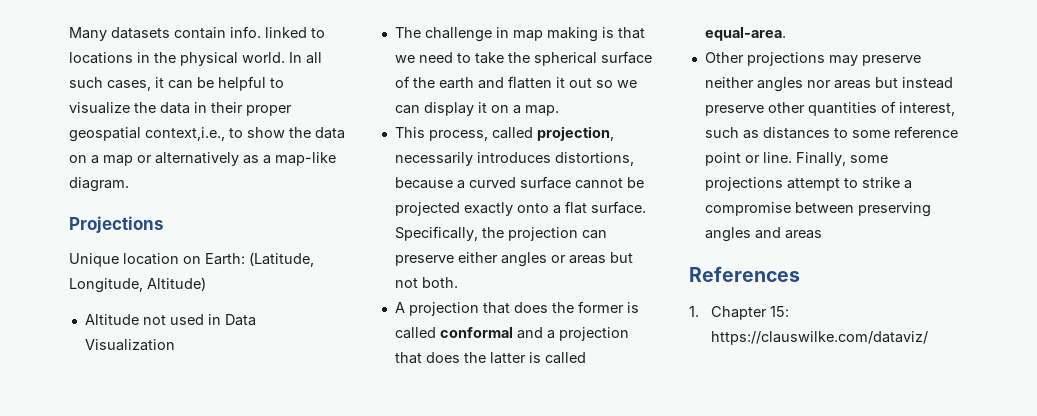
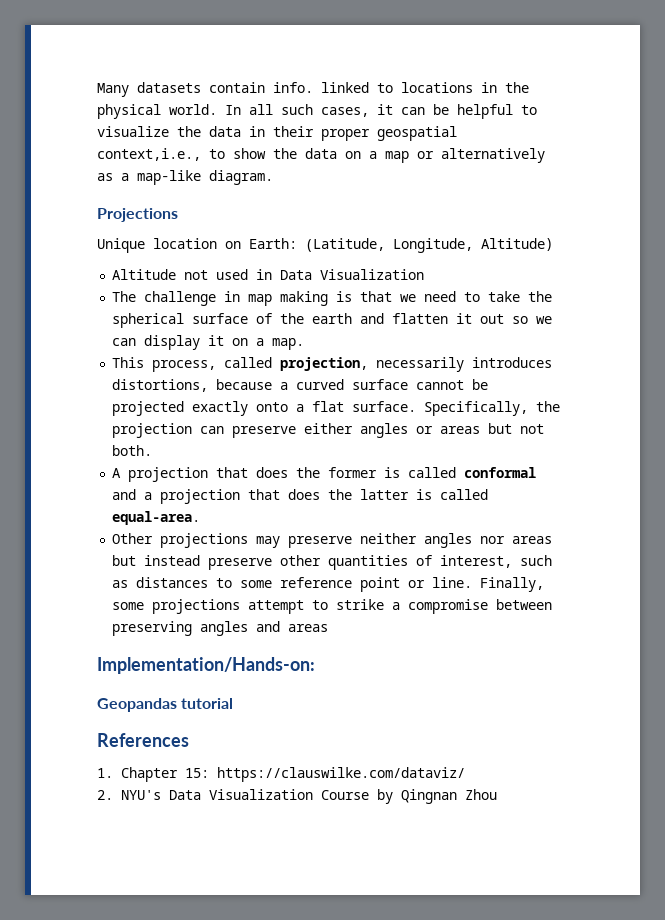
+ Implementation/Hands-on:
+ Geopandas tutorial
+ 2. NYU's Data Visualization Course by Qingnan Zhou

